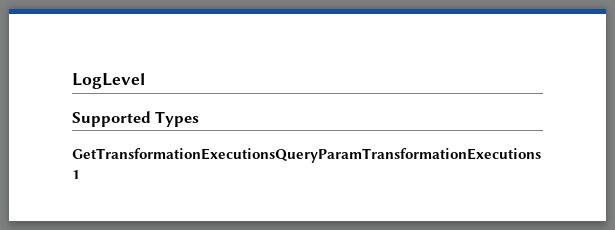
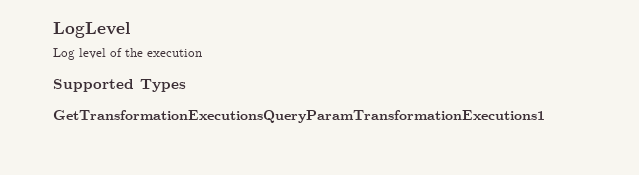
+ Log level of the execution

